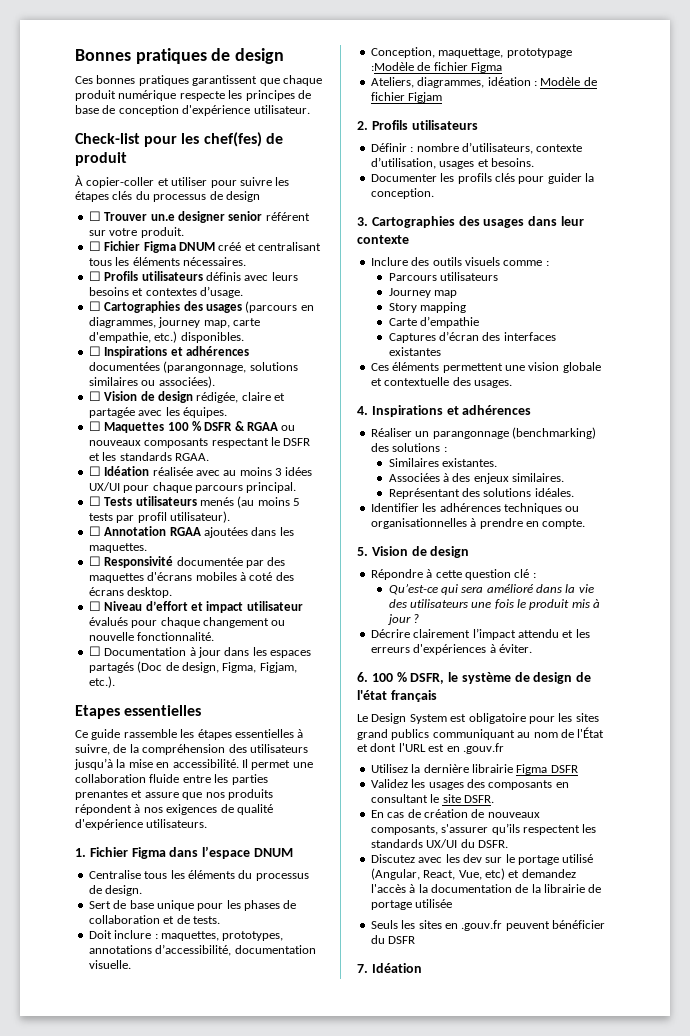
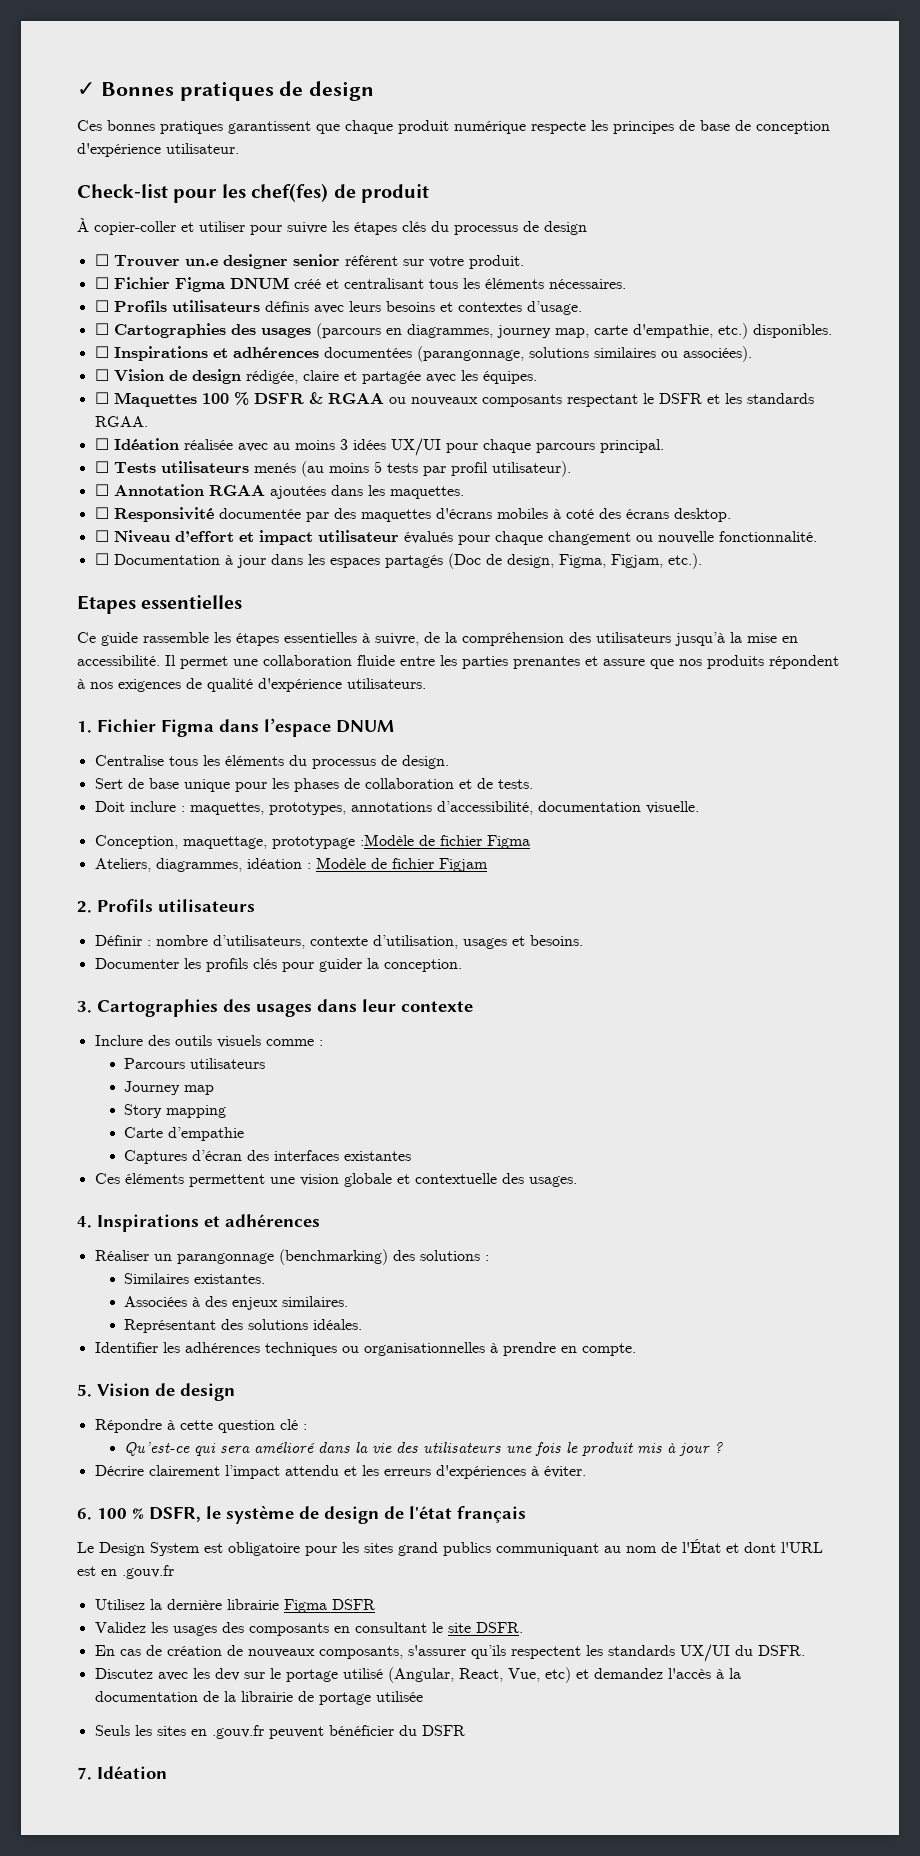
- Bonnes pratiques de design
+ ✓ Bonnes pratiques de design

